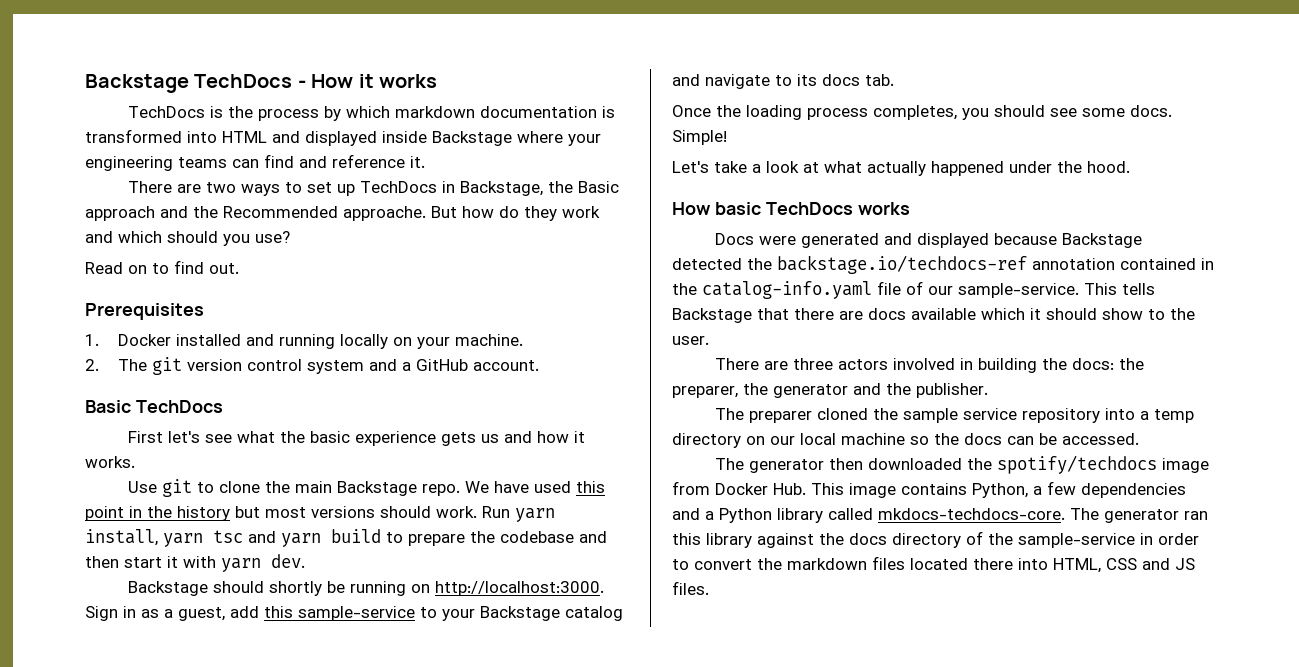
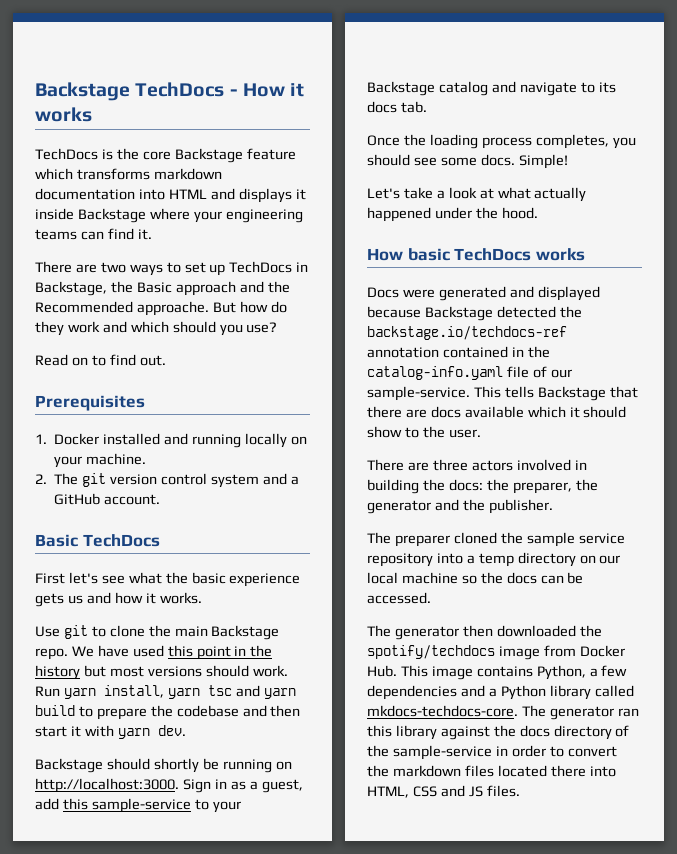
- TechDocs is the process by which markdown documentation is transformed into HTML and displayed inside Backstage where your engineering teams can find and reference it.
+ TechDocs is the core Backstage feature which transforms markdown documentation into HTML and displays it inside Backstage where your engineering teams can find it.

